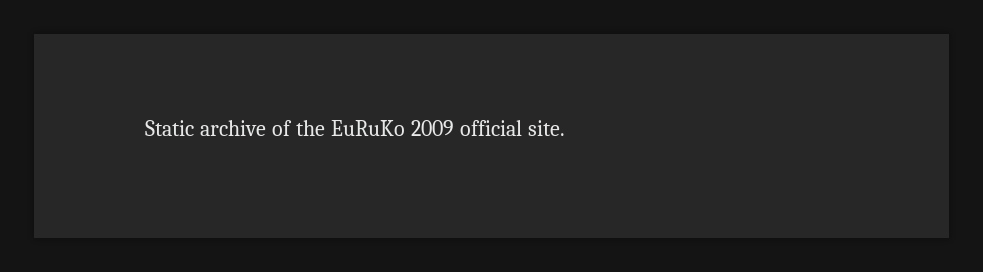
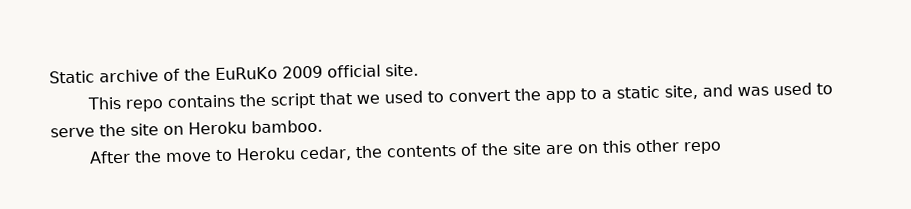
+ This repo contains the script that we used to convert the app to a static site, and was used to serve the site on Heroku bamboo.
+ After the move to Heroku cedar, the contents of the site are on this other repo

